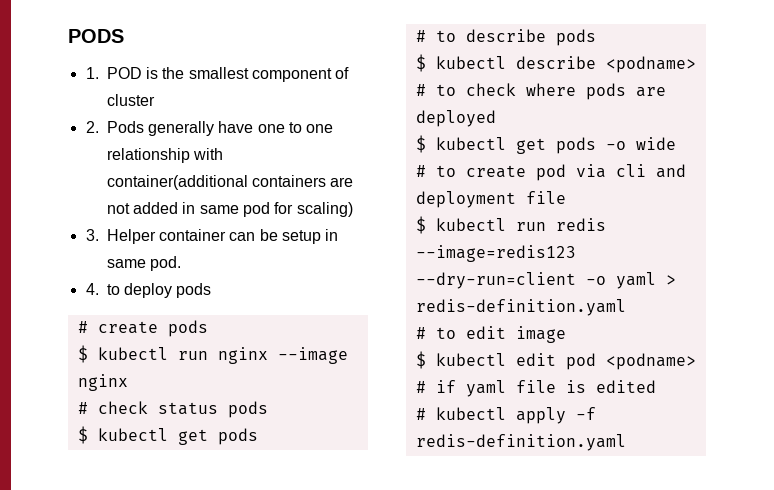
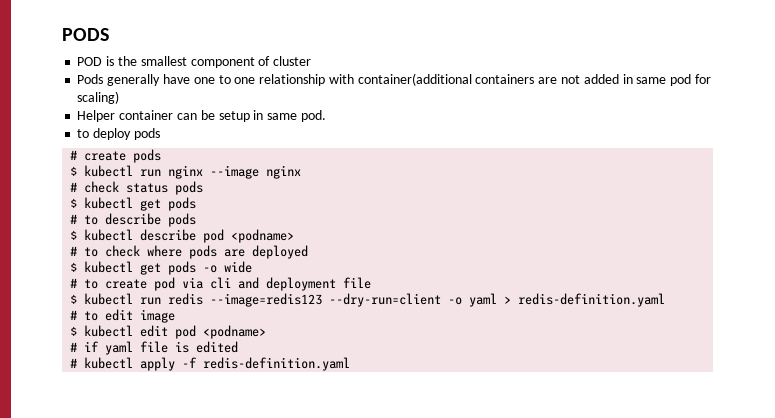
- 1. POD is the smallest component of cluster
+ POD is the smallest component of cluster
- 2. Pods generally have one to one relationship with container(additional containers are not added in same pod for scaling)
+ Pods generally have one to one relationship with container(additional containers are not added in same pod for scaling)
- 3. Helper container can be setup in same pod.
+ Helper container can be setup in same pod.
- 4. to deploy pods
+ to deploy pods
- $ kubectl describe <podname>
+ $ kubectl describe pod <podname>

